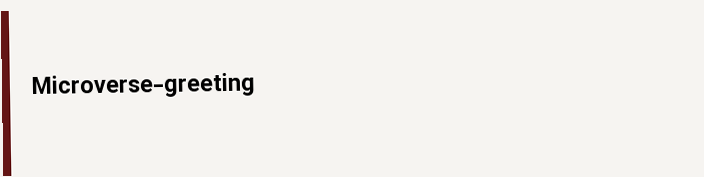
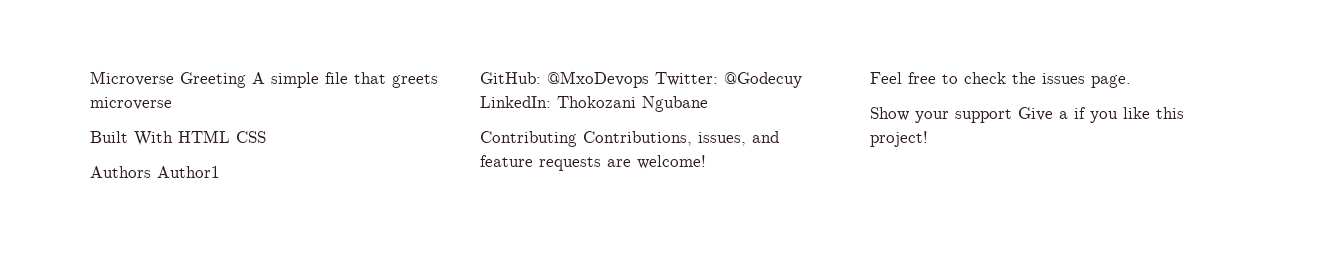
- Microverse-greeting
+ Microverse Greeting A simple file that greets microverse
+ Built With HTML CSS
+ Authors Author1
+ GitHub: @MxoDevops Twitter: @Godecuy LinkedIn: Thokozani Ngubane
+ Contributing Contributions, issues, and feature requests are welcome!
+ Feel free to check the issues page.
+ Show your support Give a if you like this project!

